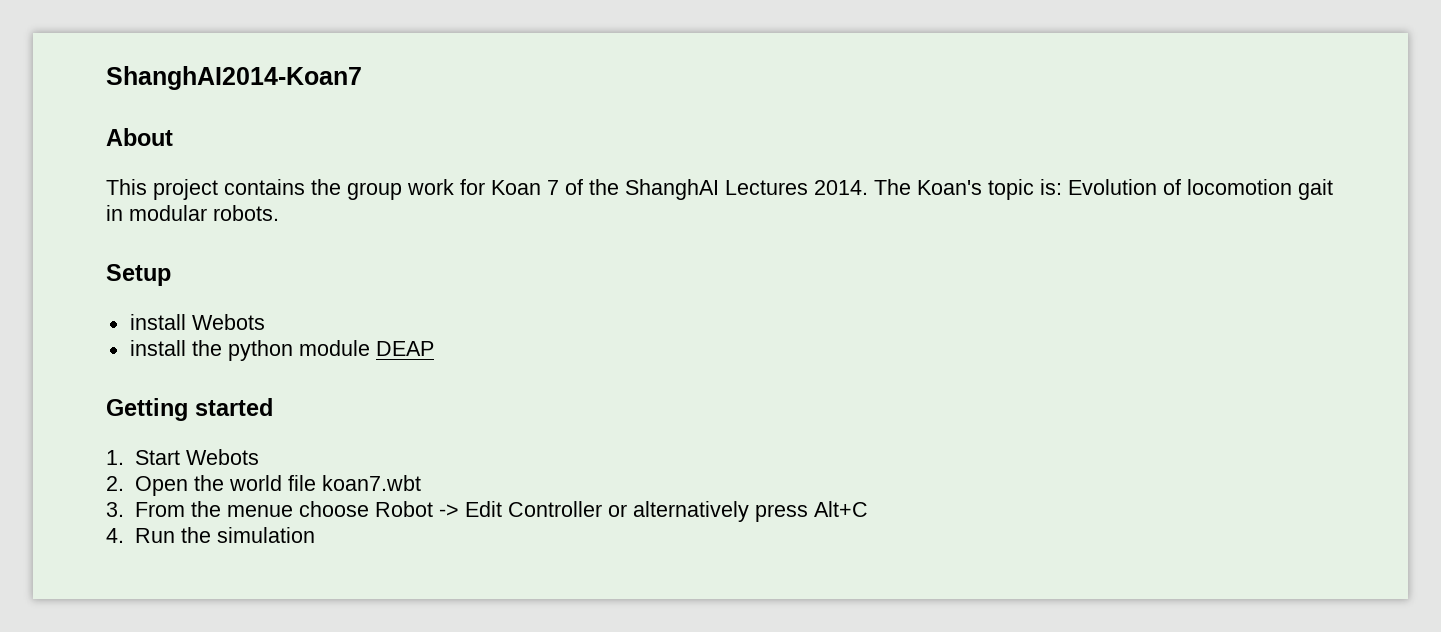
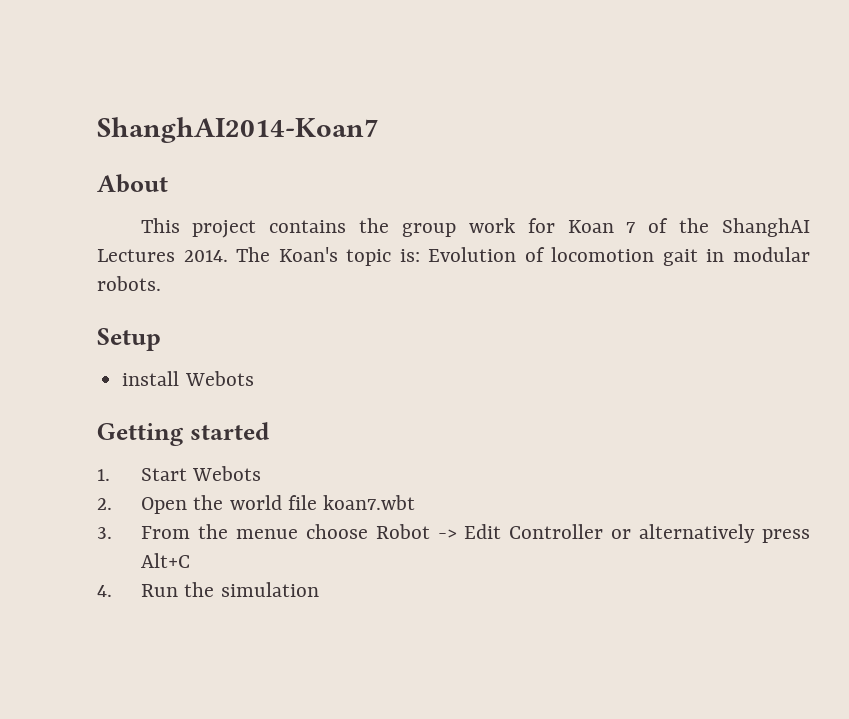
- install the python module DEAP

